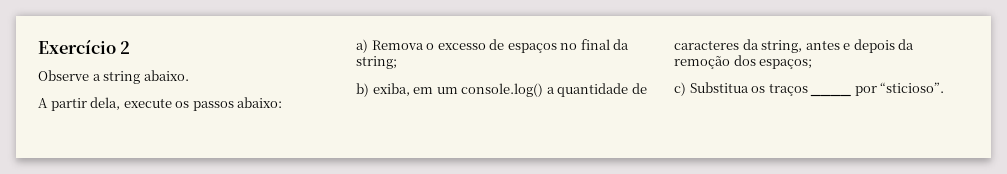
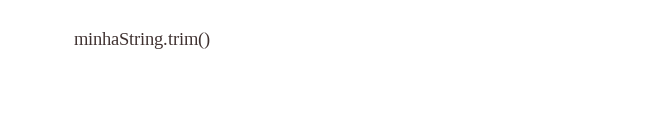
- Exercício 2
- Observe a string abaixo.
- A partir dela, execute os passos abaixo:
- a) Remova o excesso de espaços no final da string;
- b) exiba, em um console.log() a quantidade de caracteres da string, antes e depois da remoção dos espaços;
- c) Substitua os traços ____ por “sticioso”.
+ minhaString.trim()

